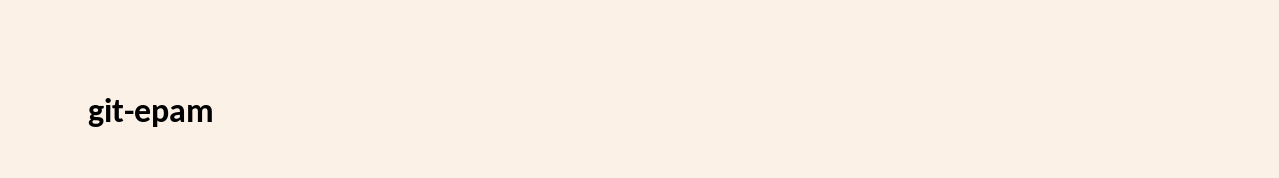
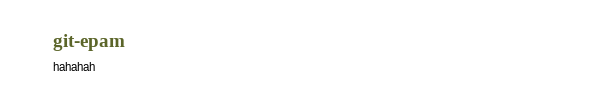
+ hahahah

